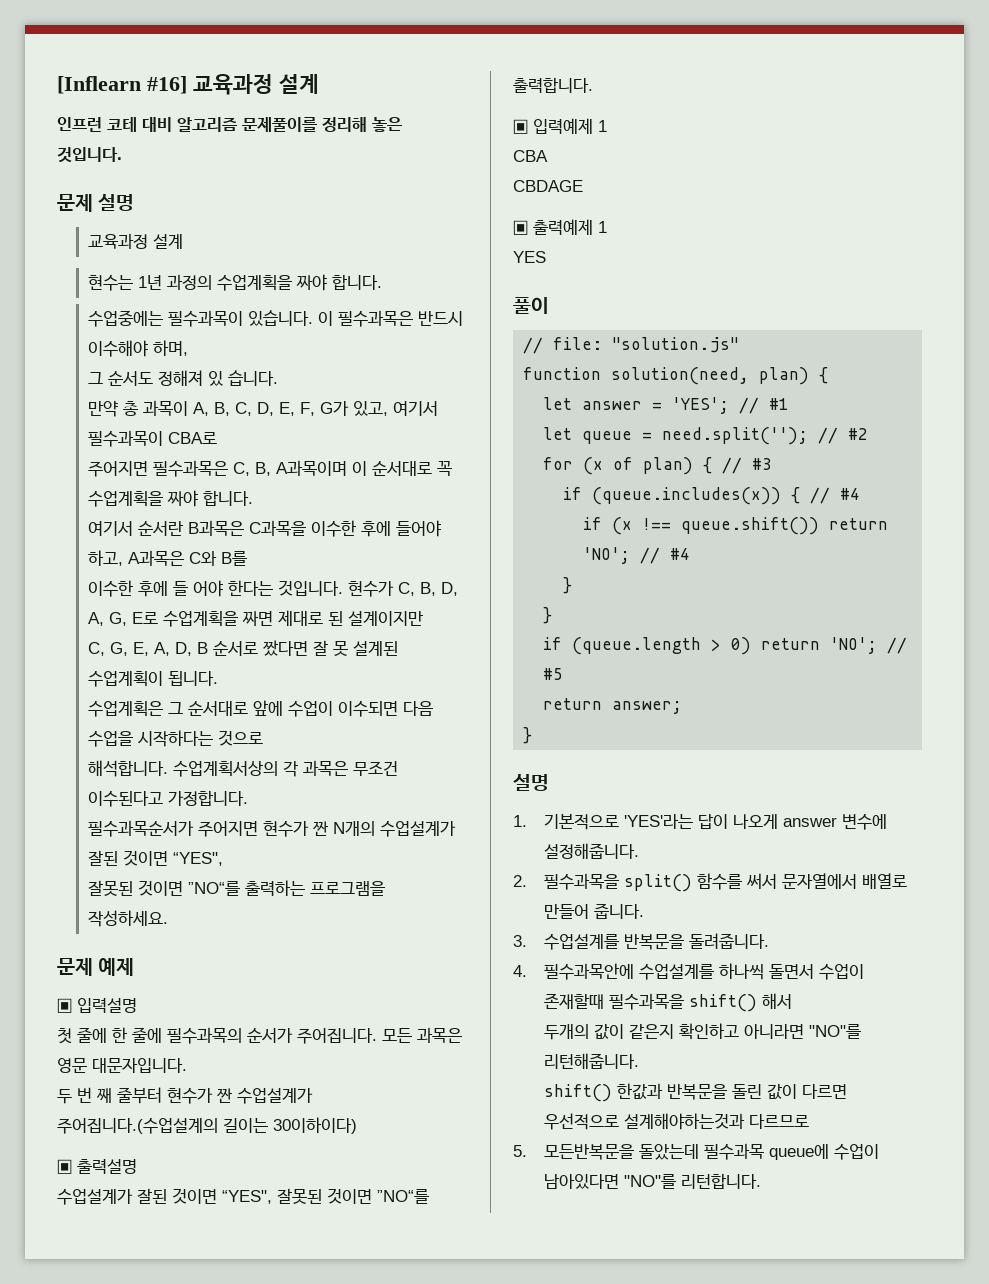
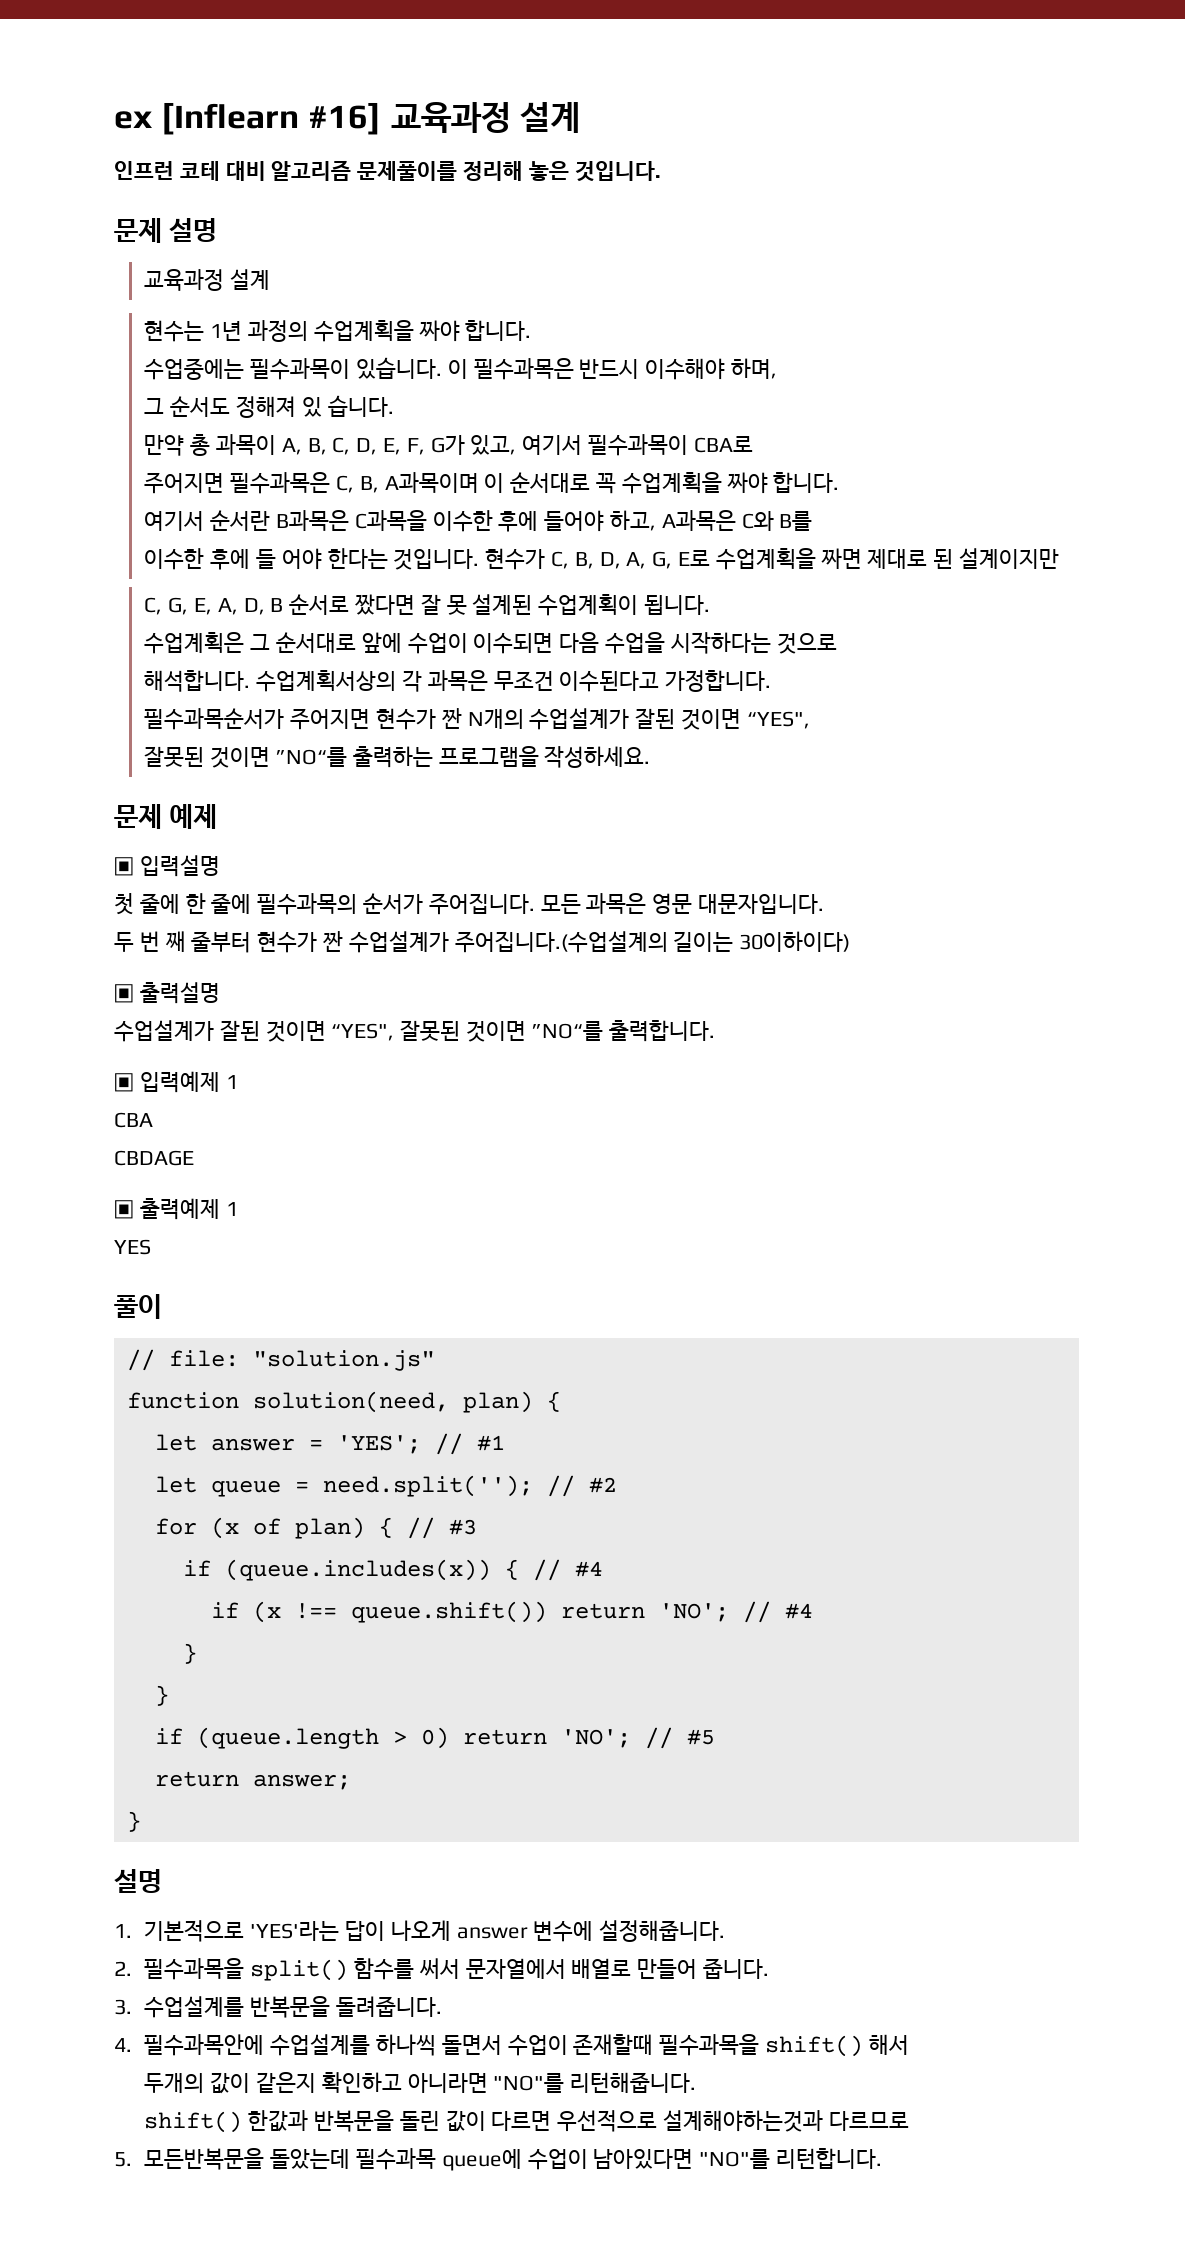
- [Inflearn #16] 교육과정 설계
+ ex [Inflearn #16] 교육과정 설계

